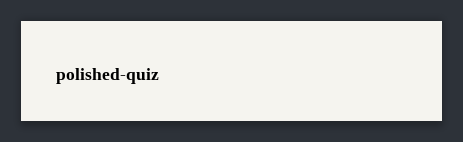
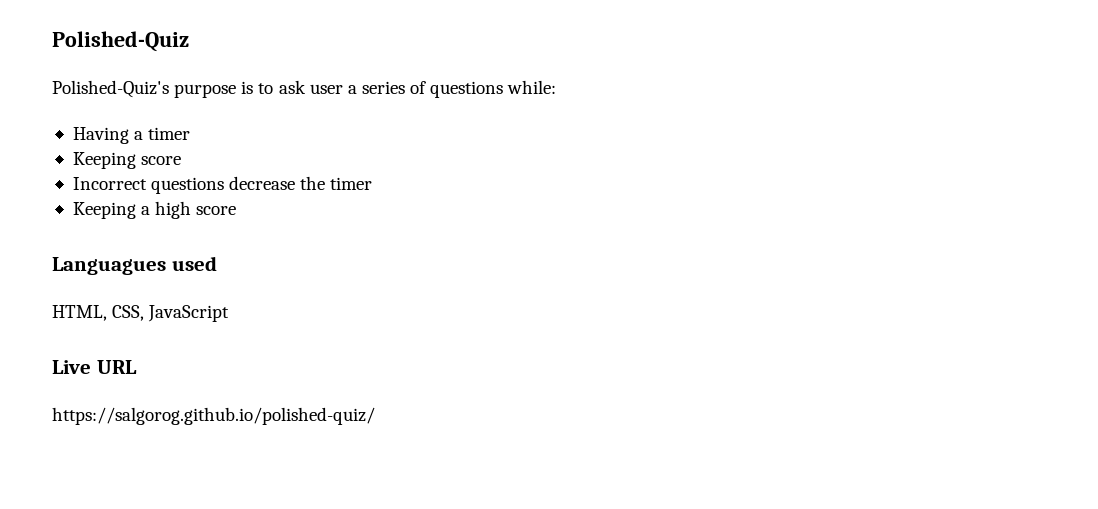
- polished-quiz
+ Polished-Quiz
+ Polished-Quiz's purpose is to ask user a series of questions while:
+ Having a timer
+ Keeping score
+ Incorrect questions decrease the timer
+ Keeping a high score
+ Languagues used
+ HTML, CSS, JavaScript
+ Live URL
+ https://salgorog.github.io/polished-quiz/

